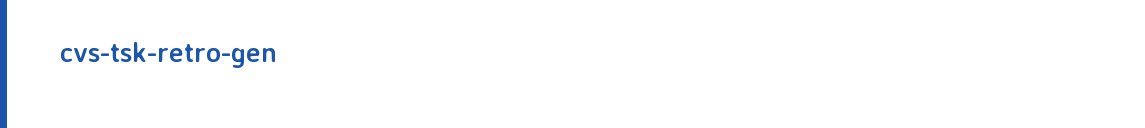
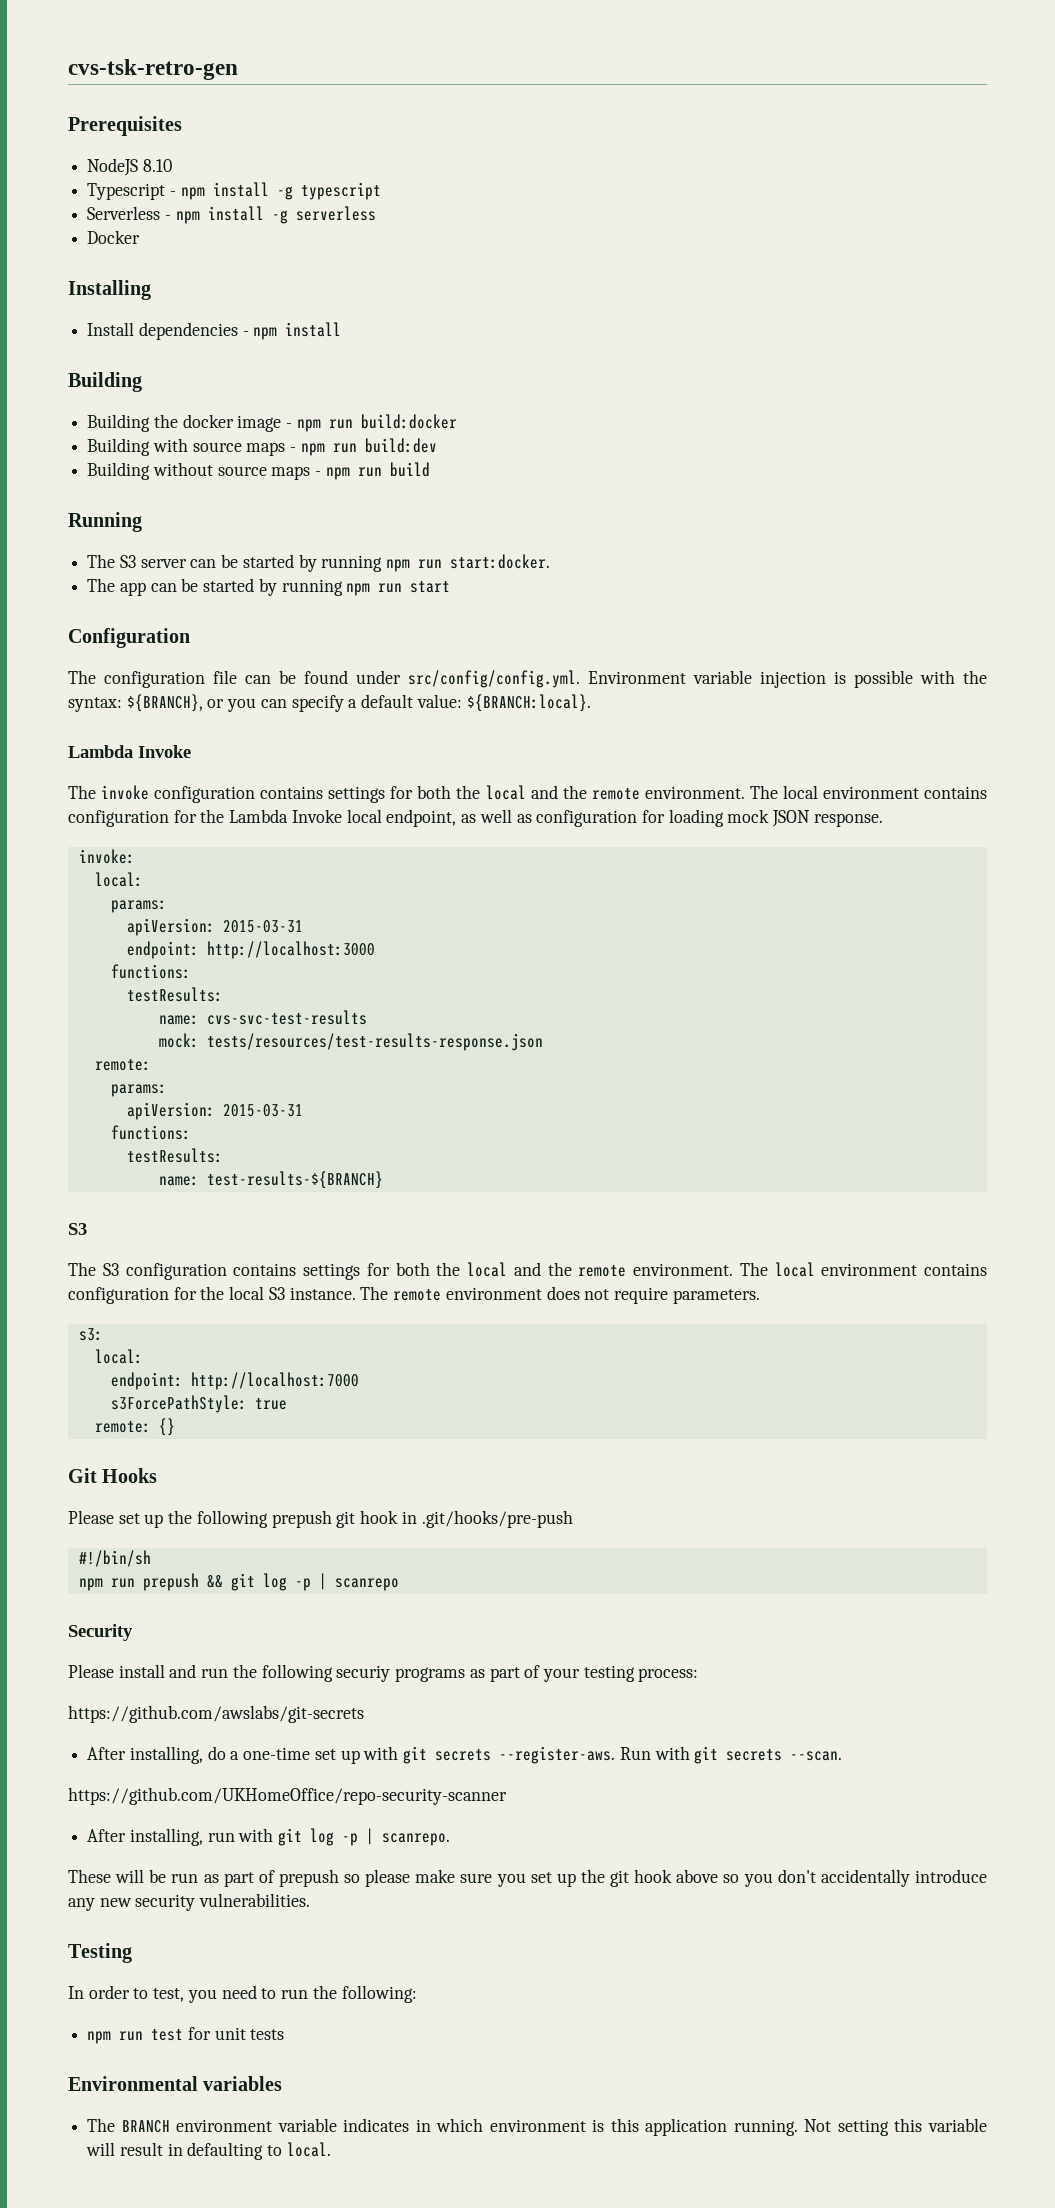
+ Prerequisites
+ NodeJS 8.10
+ Typescript - npm install -g typescript
+ Serverless - npm install -g serverless
+ Docker
+ Installing
+ Install dependencies - npm install
+ Building
+ Building the docker image - npm run build:docker
+ Building with source maps - npm run build:dev
+ Building without source maps - npm run build
+ Running
+ The S3 server can be started by running npm run start:docker.
+ The app can be started by running npm run start
+ Configuration
+ The configuration file can be found under src/config/config.yml. Environment variable injection is possible with the syntax: ${BRANCH}, or you can specify a default value: ${BRANCH:local}.
+ Lambda Invoke
+ The invoke configuration contains settings for both the local and the remote environment. The local environment contains configuration for the Lambda Invoke local endpoint, as well as configuration for loading mock JSON response.
+ invoke:
+ local:
+ params:
+ apiVersion: 2015-03-31
+ endpoint: http://localhost:3000
+ functions:
+ testResults:
+ name: cvs-svc-test-results
+ mock: tests/resources/test-results-response.json
+ remote:
+ params:
+ apiVersion: 2015-03-31
+ functions:
+ testResults:
+ name: test-results-${BRANCH}
+ S3
+ The S3 configuration contains settings for both the local and the remote environment. The local environment contains configuration for the local S3 instance. The remote environment does not require parameters.
+ s3:
+ local:
+ endpoint: http://localhost:7000
+ s3ForcePathStyle: true
+ remote: {}
+ Git Hooks
+ Please set up the following prepush git hook in .git/hooks/pre-push
+ #!/bin/sh
+ npm run prepush && git log -p | scanrepo
+ Security
+ Please install and run the following securiy programs as part of your testing process:
+ https://github.com/awslabs/git-secrets
+ After installing, do a one-time set up with git secrets --register-aws. Run with git secrets --scan.
+ https://github.com/UKHomeOffice/repo-security-scanner
+ After installing, run with git log -p | scanrepo.
+ These will be run as part of prepush so please make sure you set up the git hook above so you don't accidentally introduce any new security vulnerabilities.
+ Testing
+ In order to test, you need to run the following:
+ npm run test for unit tests
+ Environmental variables
+ The BRANCH environment variable indicates in which environment is this application running. Not setting this variable will result in defaulting to local.

